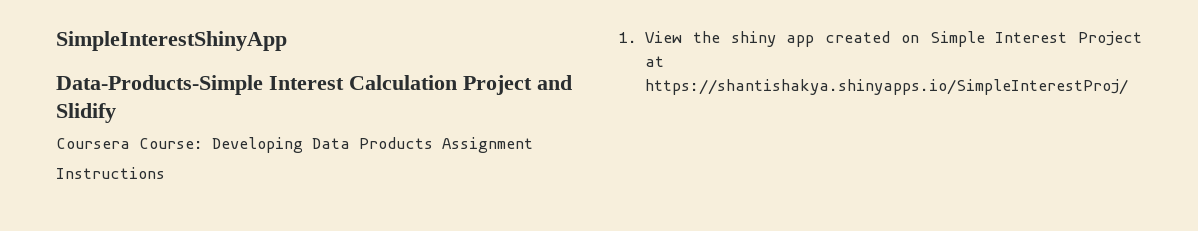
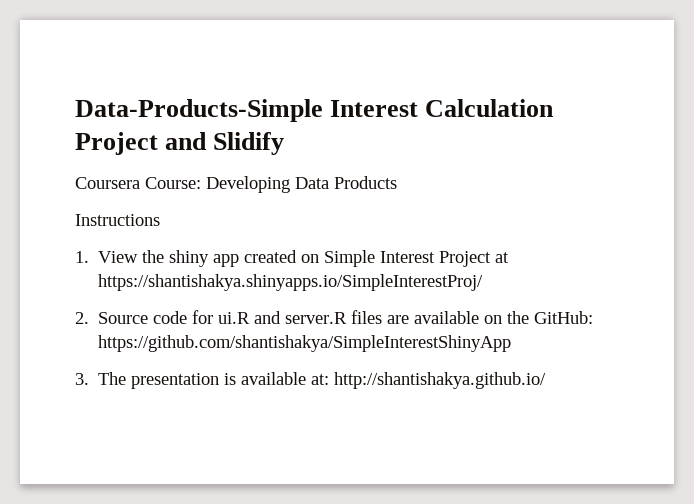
- SimpleInterestShinyApp
- Coursera Course: Developing Data Products Assignment
+ Coursera Course: Developing Data Products
+ 2. Source code for ui.R and server.R files are available on the GitHub: https://github.com/shantishakya/SimpleInterestShinyApp
+ 3. The presentation is available at: http://shantishakya.github.io/

